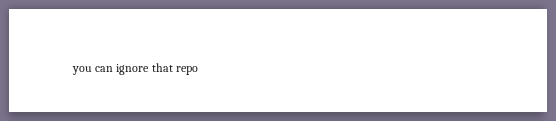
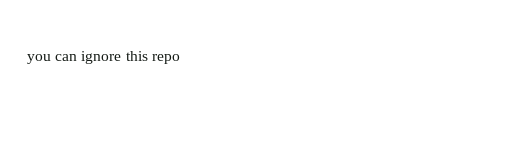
- you can ignore that repo
+ you can ignore this repo

